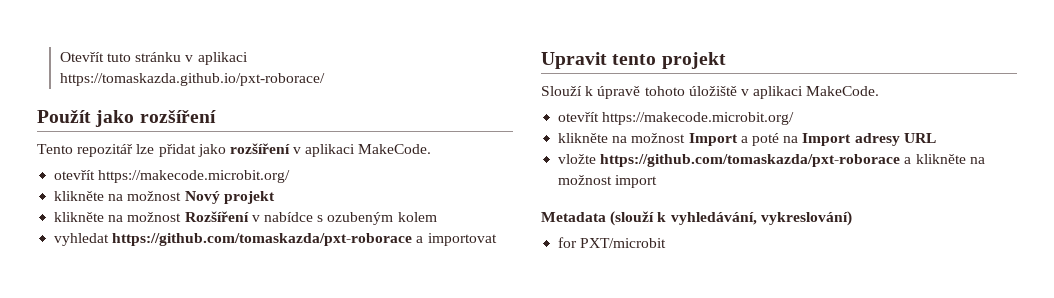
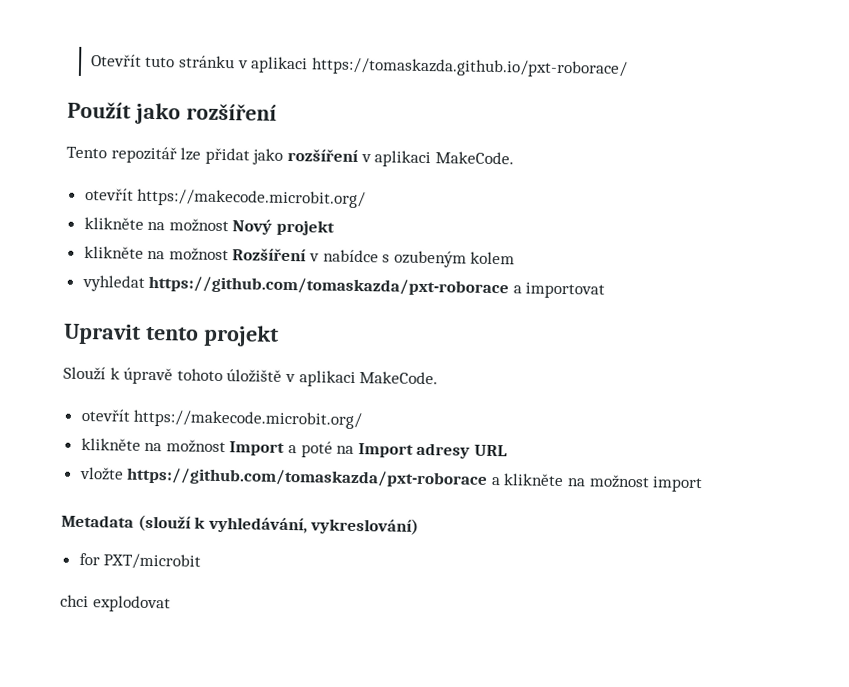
+ chci explodovat

